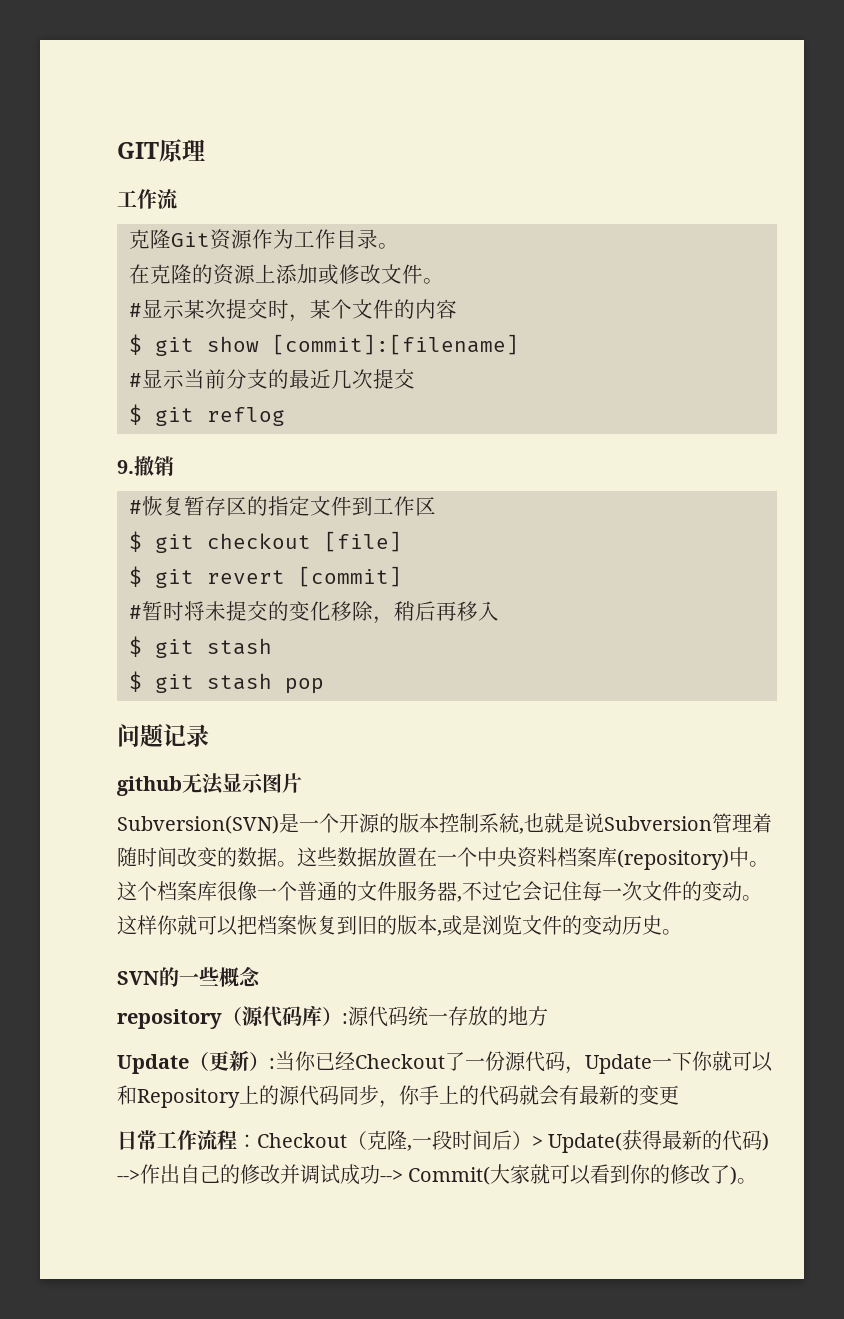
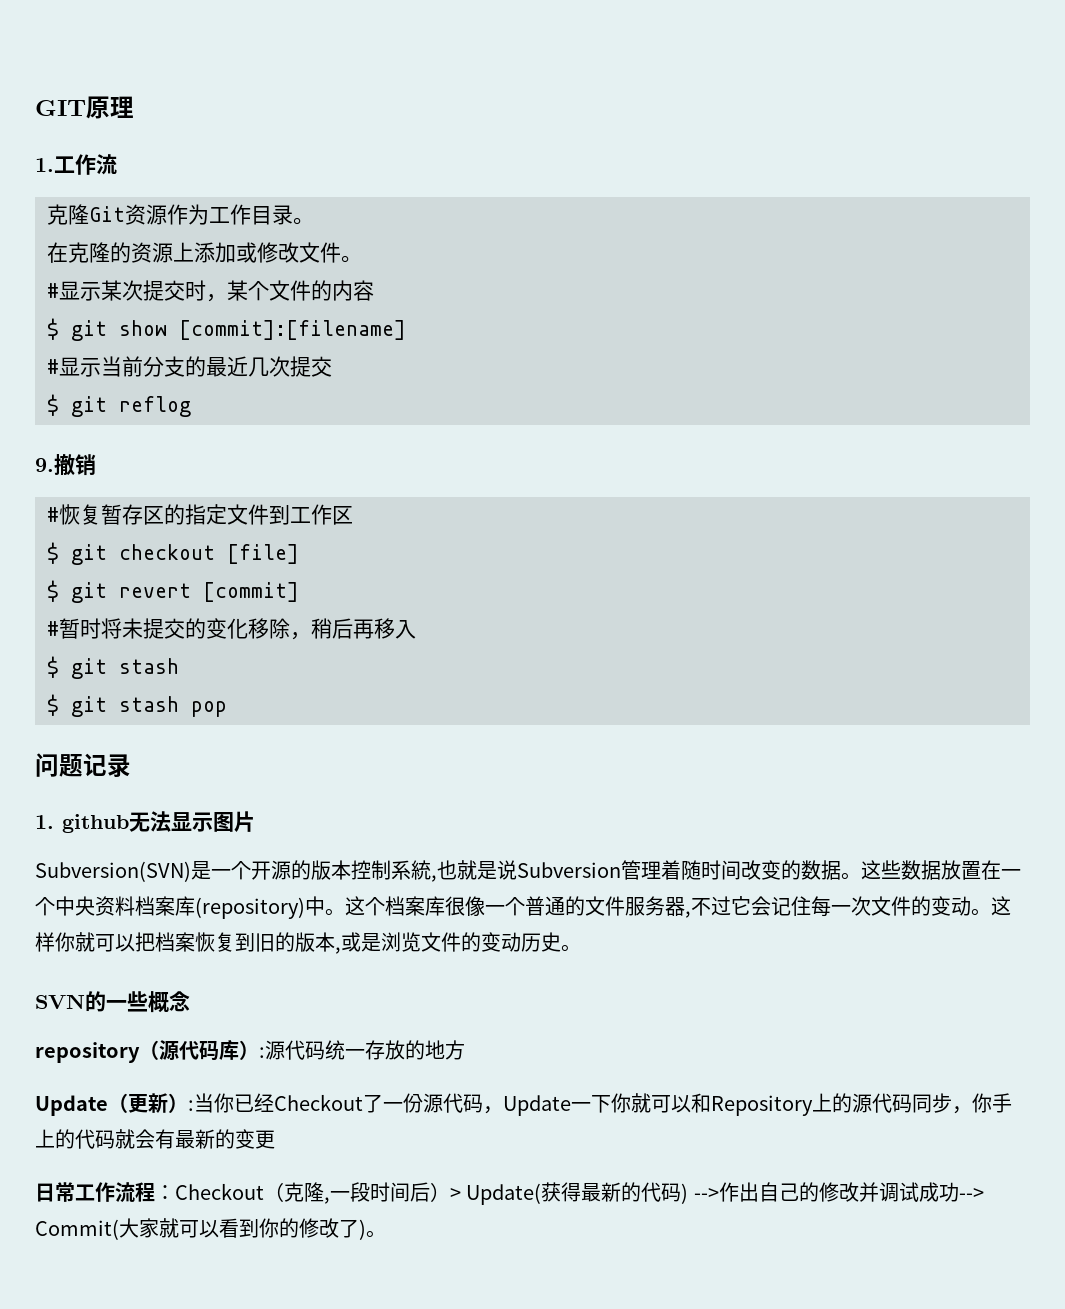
  GIT原理
- 工作流
+ 1.工作流
- github无法显示图片
+ 1. github无法显示图片

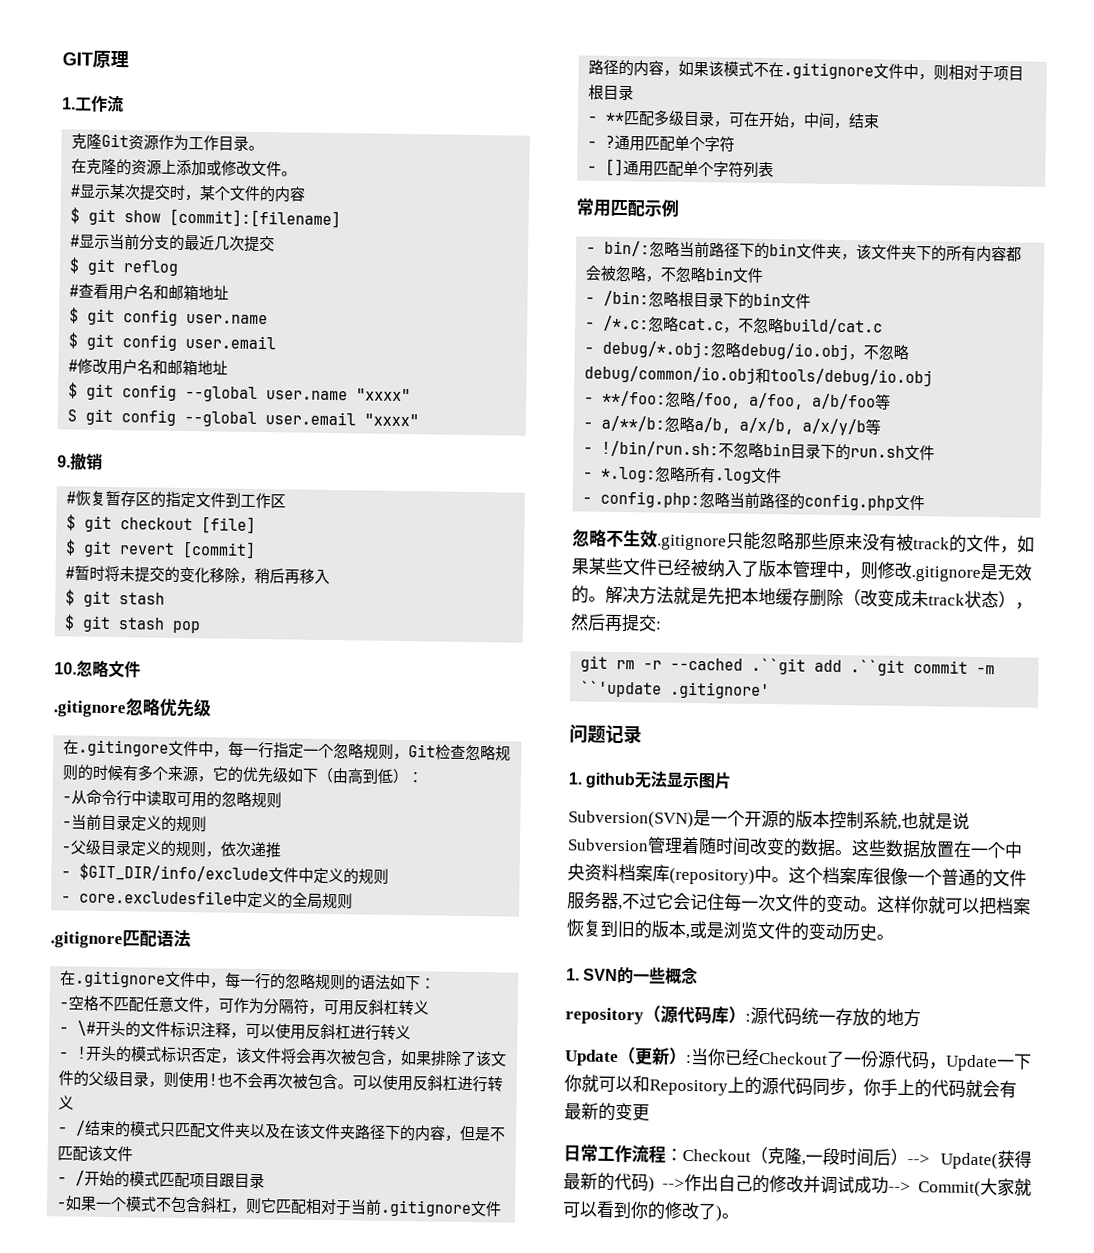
+ #查看用户名和邮箱地址
+ $ git config user.name
+ $ git config user.email
+ #修改用户名和邮箱地址
+ $ git config --global user.name "xxxx"
+ S git config --global user.email "xxxx"
+ 10.忽略文件
+ .gitignore忽略优先级
+ 在.gitingore文件中，每一行指定一个忽略规则，Git检查忽略规则的时候有多个来源，它的优先级如下（由高到低）：
+ -从命令行中读取可用的忽略规则
+ -当前目录定义的规则
+ -父级目录定义的规则，依次递推
+ - $GIT_DIR/info/exclude文件中定义的规则
+ - core.excludesfile中定义的全局规则
+ .gitignore匹配语法
+ 在.gitignore文件中，每一行的忽略规则的语法如下：
+ -空格不匹配任意文件，可作为分隔符，可用反斜杠转义
+ - \#开头的文件标识注释，可以使用反斜杠进行转义
+ - !开头的模式标识否定，该文件将会再次被包含，如果排除了该文件的父级目录，则使用!也不会再次被包含。可以使用反斜杠进行转义
+ - /结束的模式只匹配文件夹以及在该文件夹路径下的内容，但是不匹配该文件
+ - /开始的模式匹配项目跟目录
+ -如果一个模式不包含斜杠，则它匹配相对于当前.gitignore文件路径的内容，如果该模式不在.gitignore文件中，则相对于项目根目录
+ - **匹配多级目录，可在开始，中间，结束
+ - ?通用匹配单个字符
+ - []通用匹配单个字符列表
+ 常用匹配示例
+ - bin/:忽略当前路径下的bin文件夹，该文件夹下的所有内容都会被忽略，不忽略bin文件
+ - /bin:忽略根目录下的bin文件
+ - /*.c:忽略cat.c，不忽略build/cat.c
+ - debug/*.obj:忽略debug/io.obj，不忽略debug/common/io.obj和tools/debug/io.obj
+ - **/foo:忽略/foo, a/foo, a/b/foo等
+ - a/**/b:忽略a/b, a/x/b, a/x/y/b等
+ - !/bin/run.sh:不忽略bin目录下的run.sh文件
+ - *.log:忽略所有.log文件
+ - config.php:忽略当前路径的config.php文件
+ 忽略不生效.gitignore只能忽略那些原来没有被track的文件，如果某些文件已经被纳入了版本管理中，则修改.gitignore是无效的。解决方法就是先把本地缓存删除（改变成未track状态），然后再提交:
+ git rm -r --cached .``git add .``git commit -m ``'update .gitignore'
- SVN的一些概念
+ 1. SVN的一些概念
- 日常工作流程：Checkout（克隆,一段时间后）> Update(获得最新的代码) -->作出自己的修改并调试成功--> Commit(大家就可以看到你的修改了)。
+ 日常工作流程：Checkout（克隆,一段时间后）--> Update(获得最新的代码) -->作出自己的修改并调试成功--> Commit(大家就可以看到你的修改了)。

